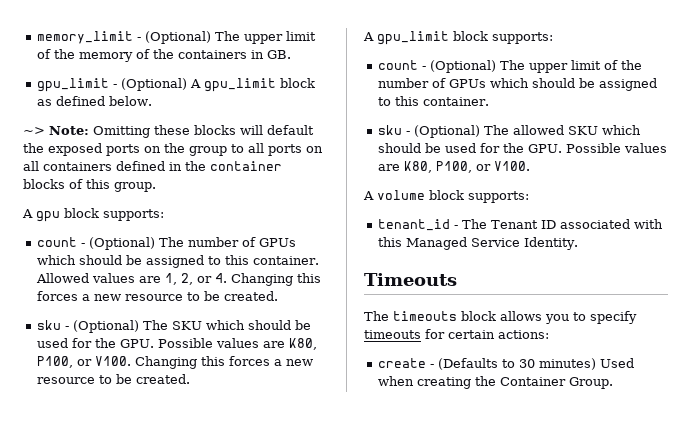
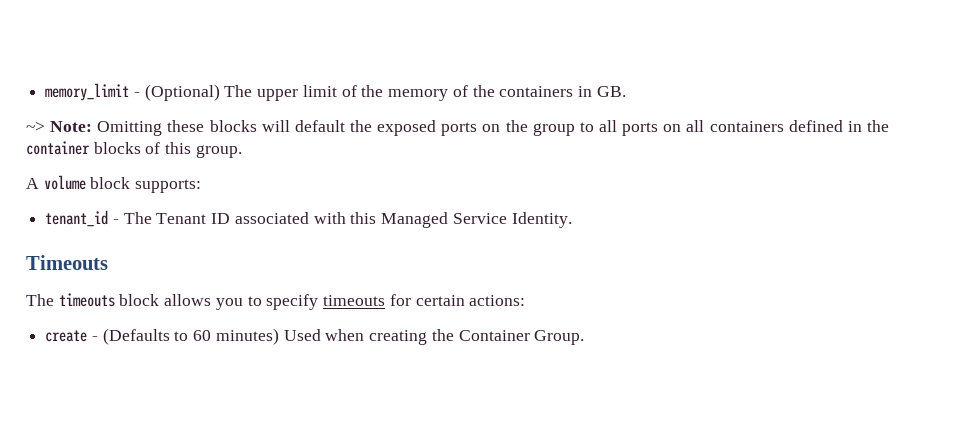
- gpu_limit - (Optional) A gpu_limit block as defined below.
- A gpu block supports:
- count - (Optional) The number of GPUs which should be assigned to this container. Allowed values are 1, 2, or 4. Changing this forces a new resource to be created.
- sku - (Optional) The SKU which should be used for the GPU. Possible values are K80, P100, or V100. Changing this forces a new resource to be created.
- A gpu_limit block supports:
- count - (Optional) The upper limit of the number of GPUs which should be assigned to this container.
- sku - (Optional) The allowed SKU which should be used for the GPU. Possible values are K80, P100, or V100.
- create - (Defaults to 30 minutes) Used when creating the Container Group.
+ create - (Defaults to 60 minutes) Used when creating the Container Group.

